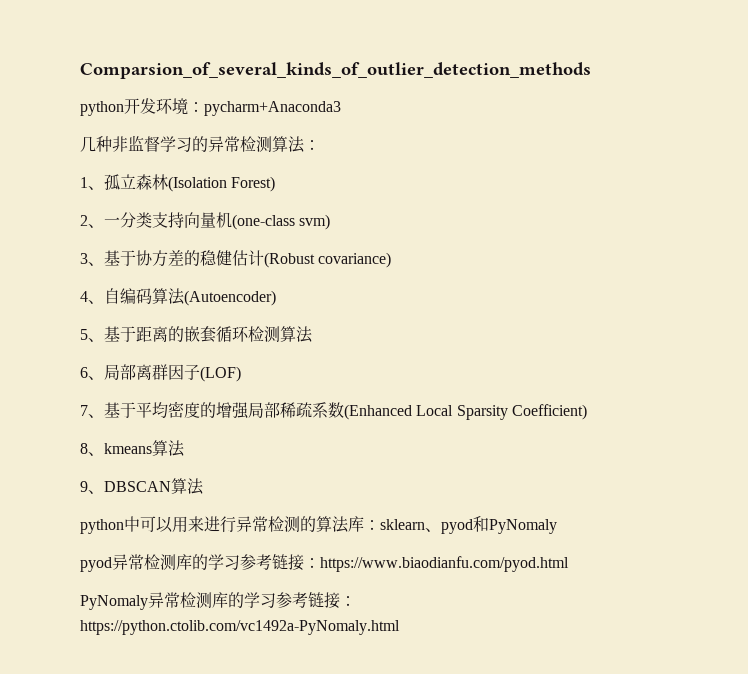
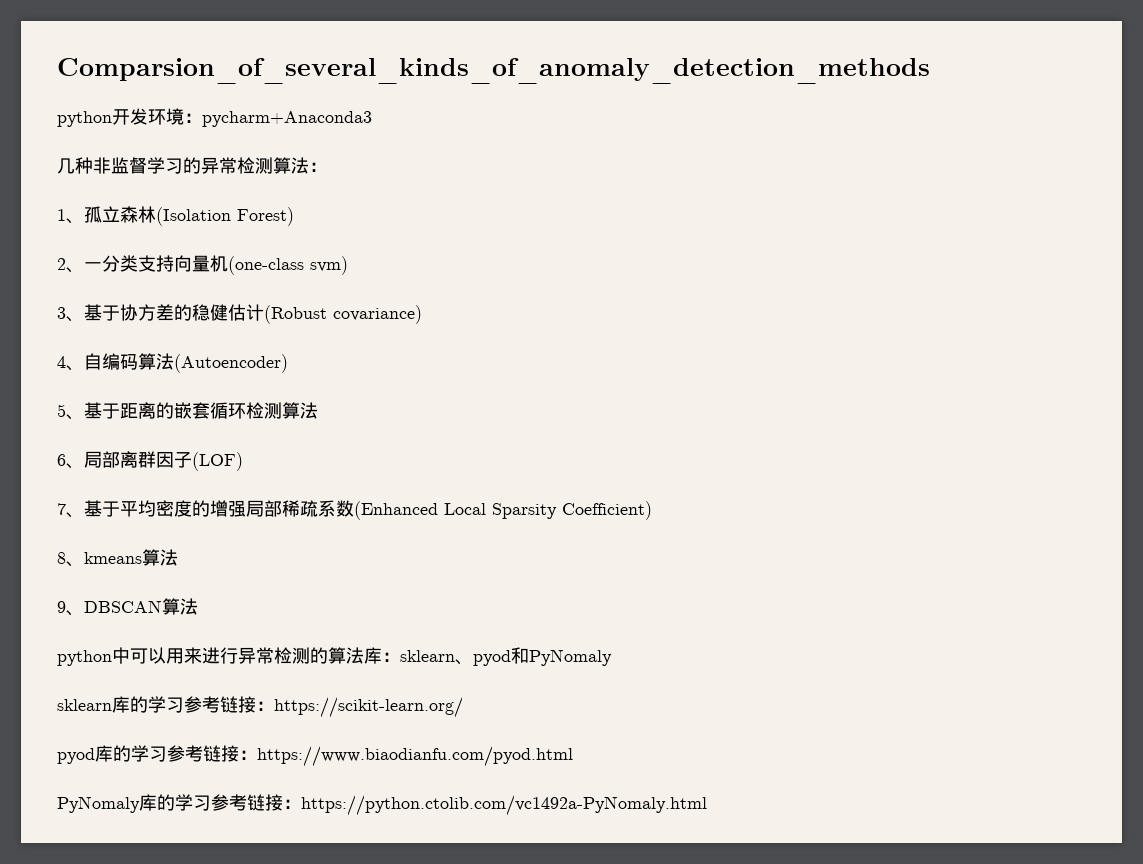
- Comparsion_of_several_kinds_of_outlier_detection_methods
+ Comparsion_of_several_kinds_of_anomaly_detection_methods
- pyod异常检测库的学习参考链接：https://www.biaodianfu.com/pyod.html
+ sklearn库的学习参考链接：https://scikit-learn.org/
+ pyod库的学习参考链接：https://www.biaodianfu.com/pyod.html
- PyNomaly异常检测库的学习参考链接：https://python.ctolib.com/vc1492a-PyNomaly.html
+ PyNomaly库的学习参考链接：https://python.ctolib.com/vc1492a-PyNomaly.html

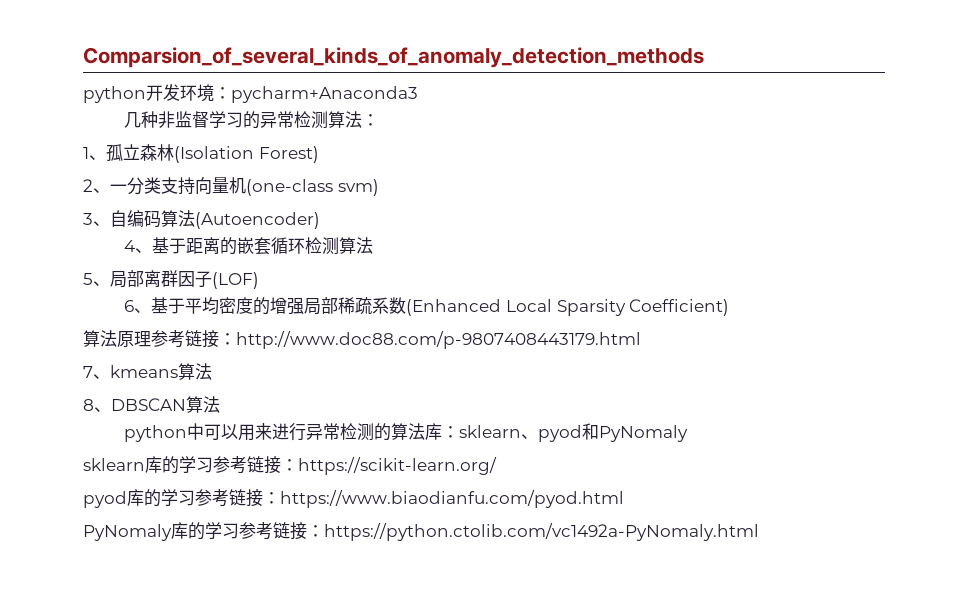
- 3、基于协方差的稳健估计(Robust covariance)
- 4、自编码算法(Autoencoder)
+ 3、自编码算法(Autoencoder)
- 5、基于距离的嵌套循环检测算法
+ 4、基于距离的嵌套循环检测算法
- 6、局部离群因子(LOF)
+ 5、局部离群因子(LOF)
- 7、基于平均密度的增强局部稀疏系数(Enhanced Local Sparsity Coefficient)
+ 6、基于平均密度的增强局部稀疏系数(Enhanced Local Sparsity Coefficient)
- 8、kmeans算法
+ 算法原理参考链接：http://www.doc88.com/p-9807408443179.html
+ 7、kmeans算法
- 9、DBSCAN算法
+ 8、DBSCAN算法

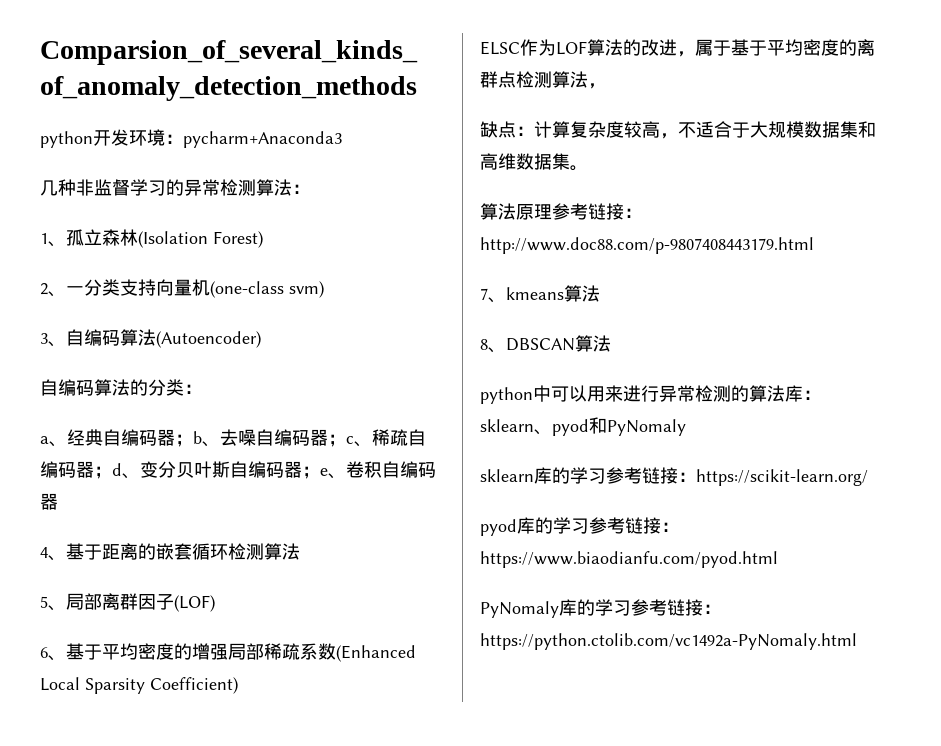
+ 自编码算法的分类：
+ a、经典自编码器；b、去噪自编码器；c、稀疏自编码器；d、变分贝叶斯自编码器；e、卷积自编码器
+ ELSC作为LOF算法的改进，属于基于平均密度的离群点检测算法，
+ 缺点：计算复杂度较高，不适合于大规模数据集和高维数据集。

